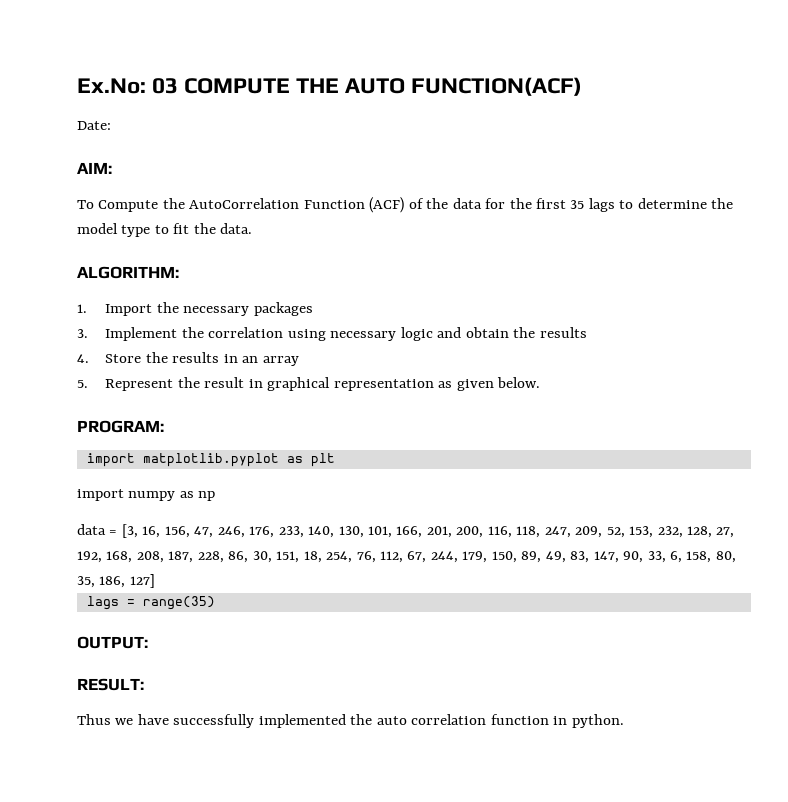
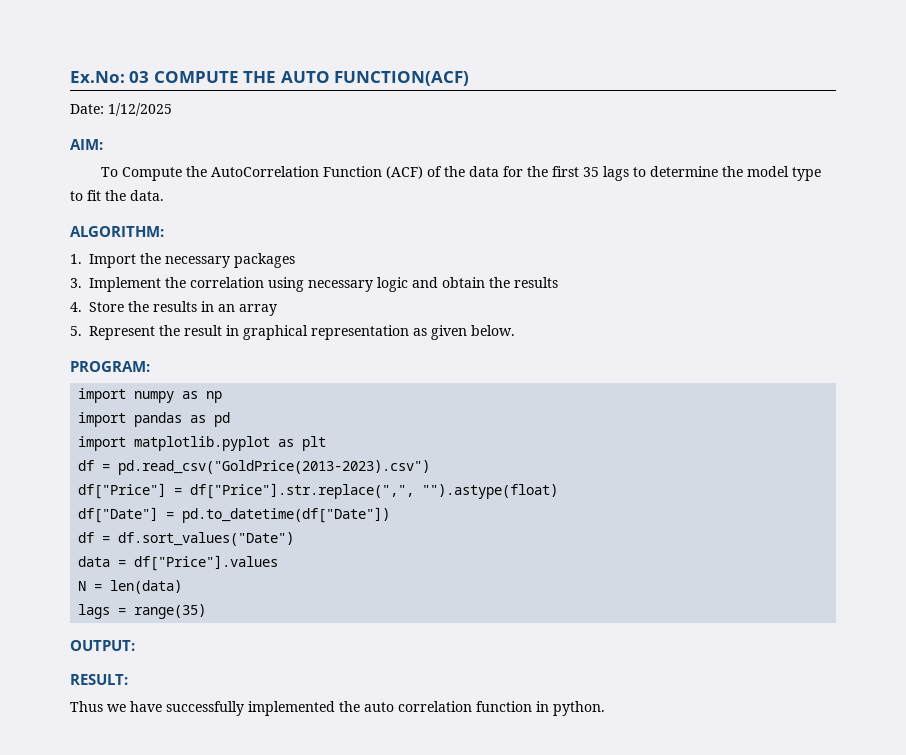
- Date:
+ Date: 1/12/2025
+ import numpy as np
+ import pandas as pd
  import matplotlib.pyplot as plt
- import numpy as np
- data = [3, 16, 156, 47, 246, 176, 233, 140, 130, 101, 166, 201, 200, 116, 118, 247, 209, 52, 153, 232, 128, 27, 192, 168, 208, 187, 228, 86, 30, 151, 18, 254, 76, 112, 67, 244, 179, 150, 89, 49, 83, 147, 90, 33, 6, 158, 80, 35, 186, 127]
+ df = pd.read_csv("GoldPrice(2013-2023).csv")
+ df["Price"] = df["Price"].str.replace(",", "").astype(float)
+ df["Date"] = pd.to_datetime(df["Date"])
+ df = df.sort_values("Date")
+ data = df["Price"].values
+ N = len(data)

